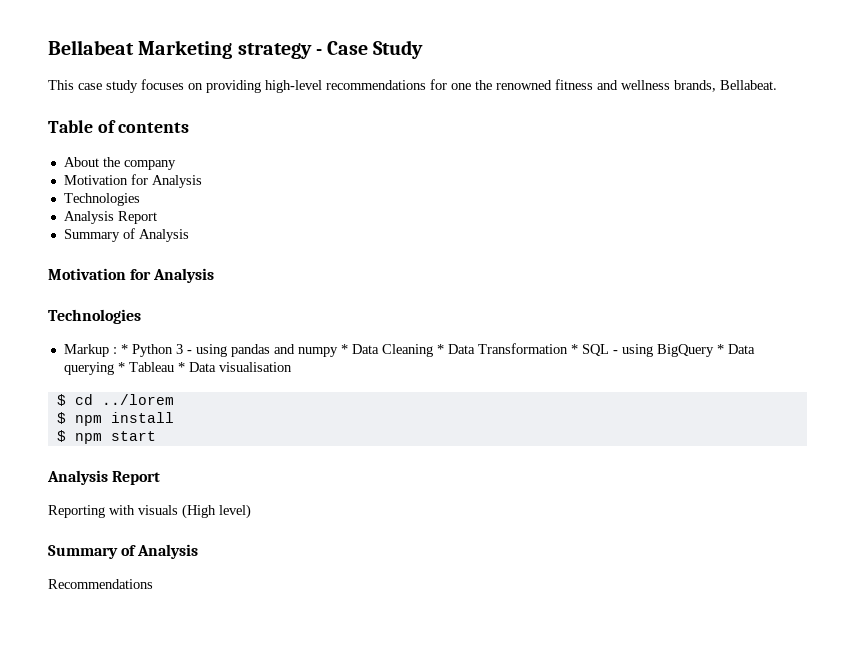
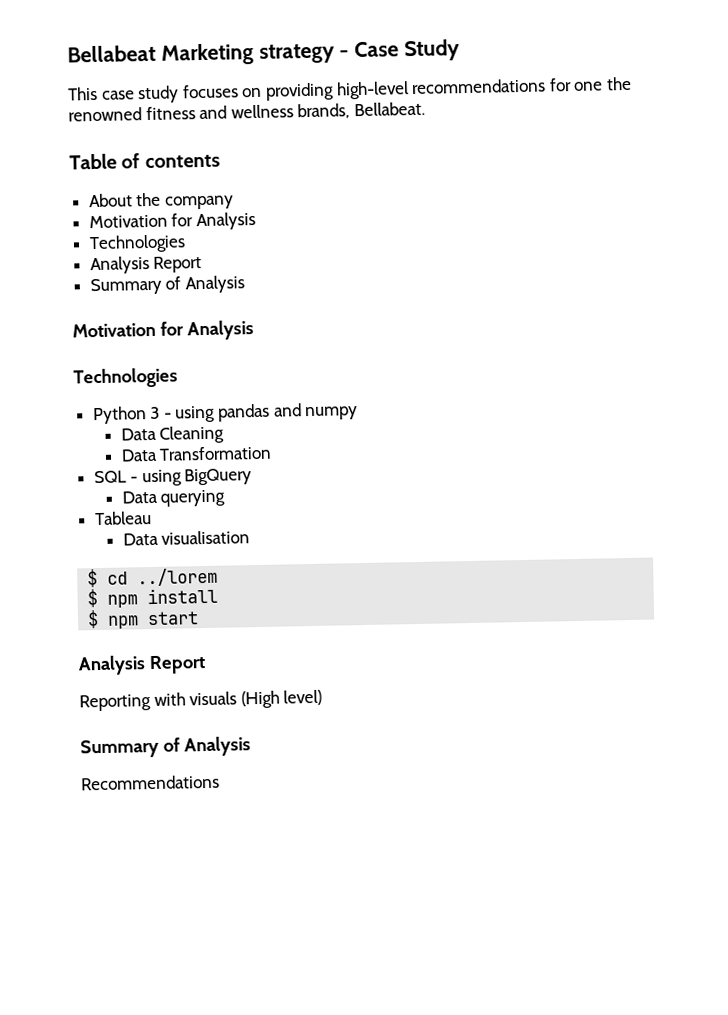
- Markup : * Python 3 - using pandas and numpy * Data Cleaning * Data Transformation * SQL - using BigQuery * Data querying * Tableau * Data visualisation
+ Python 3 - using pandas and numpy
+ Data Cleaning
+ Data Transformation
+ SQL - using BigQuery
+ Data querying
+ Tableau
+ Data visualisation

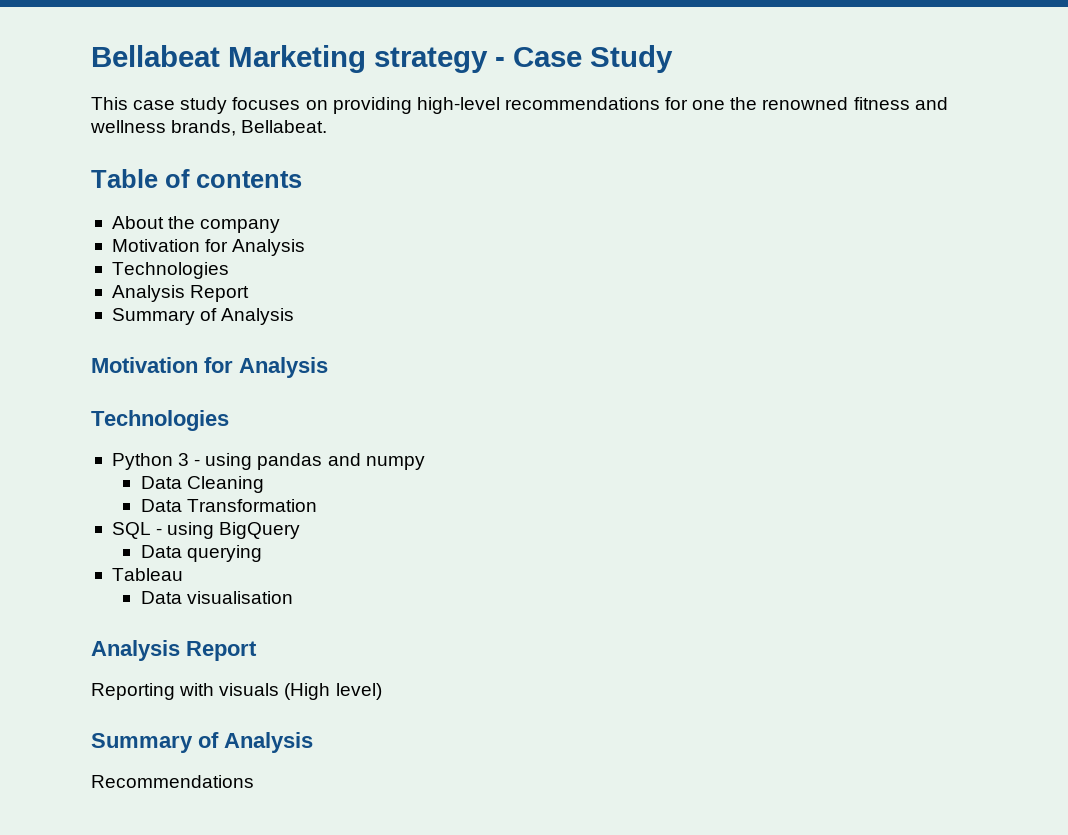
- $ cd ../lorem
- $ npm install
- $ npm start

